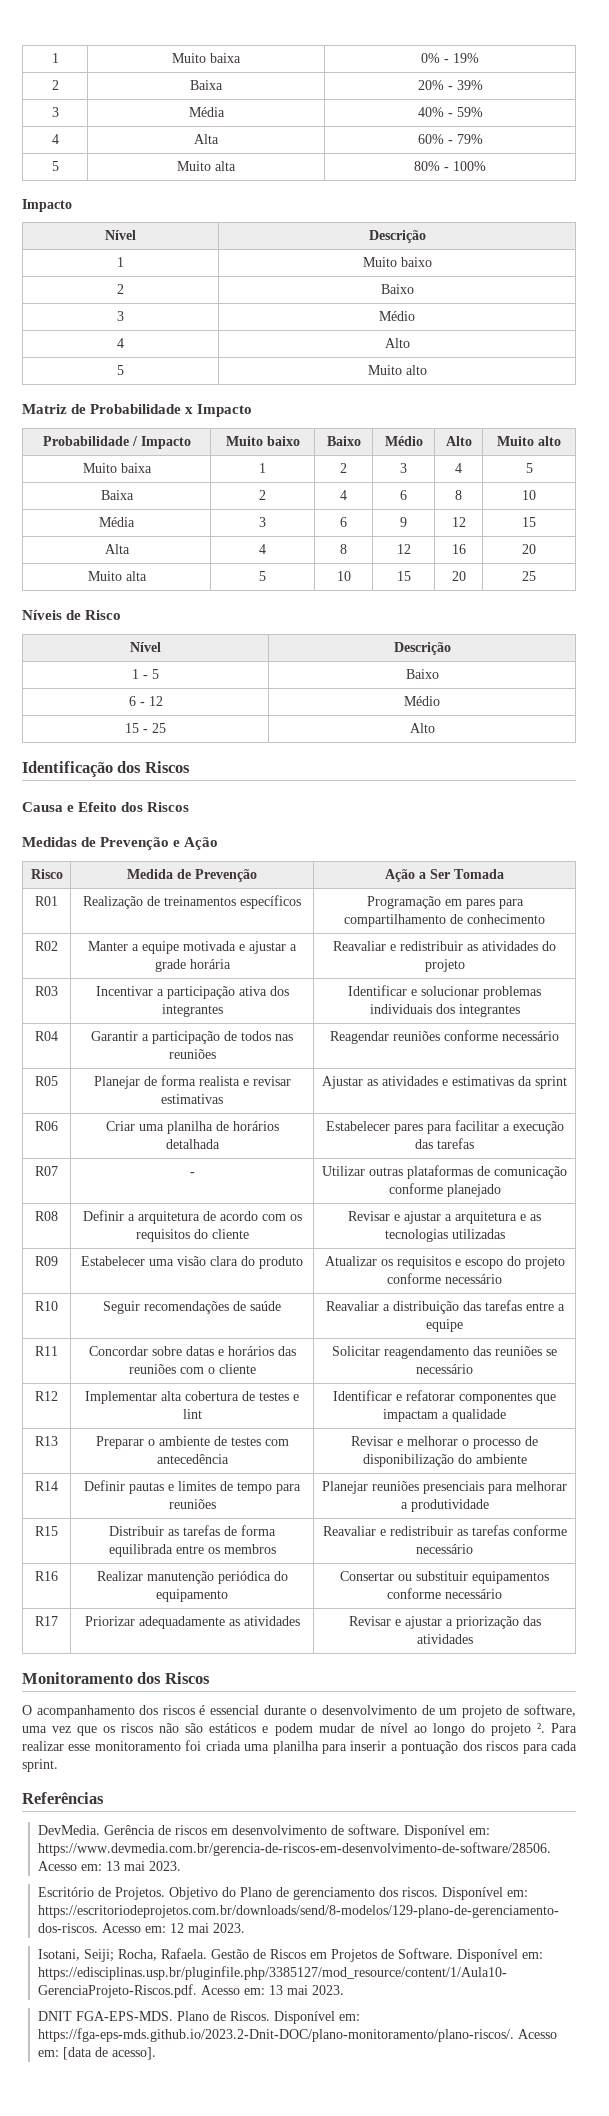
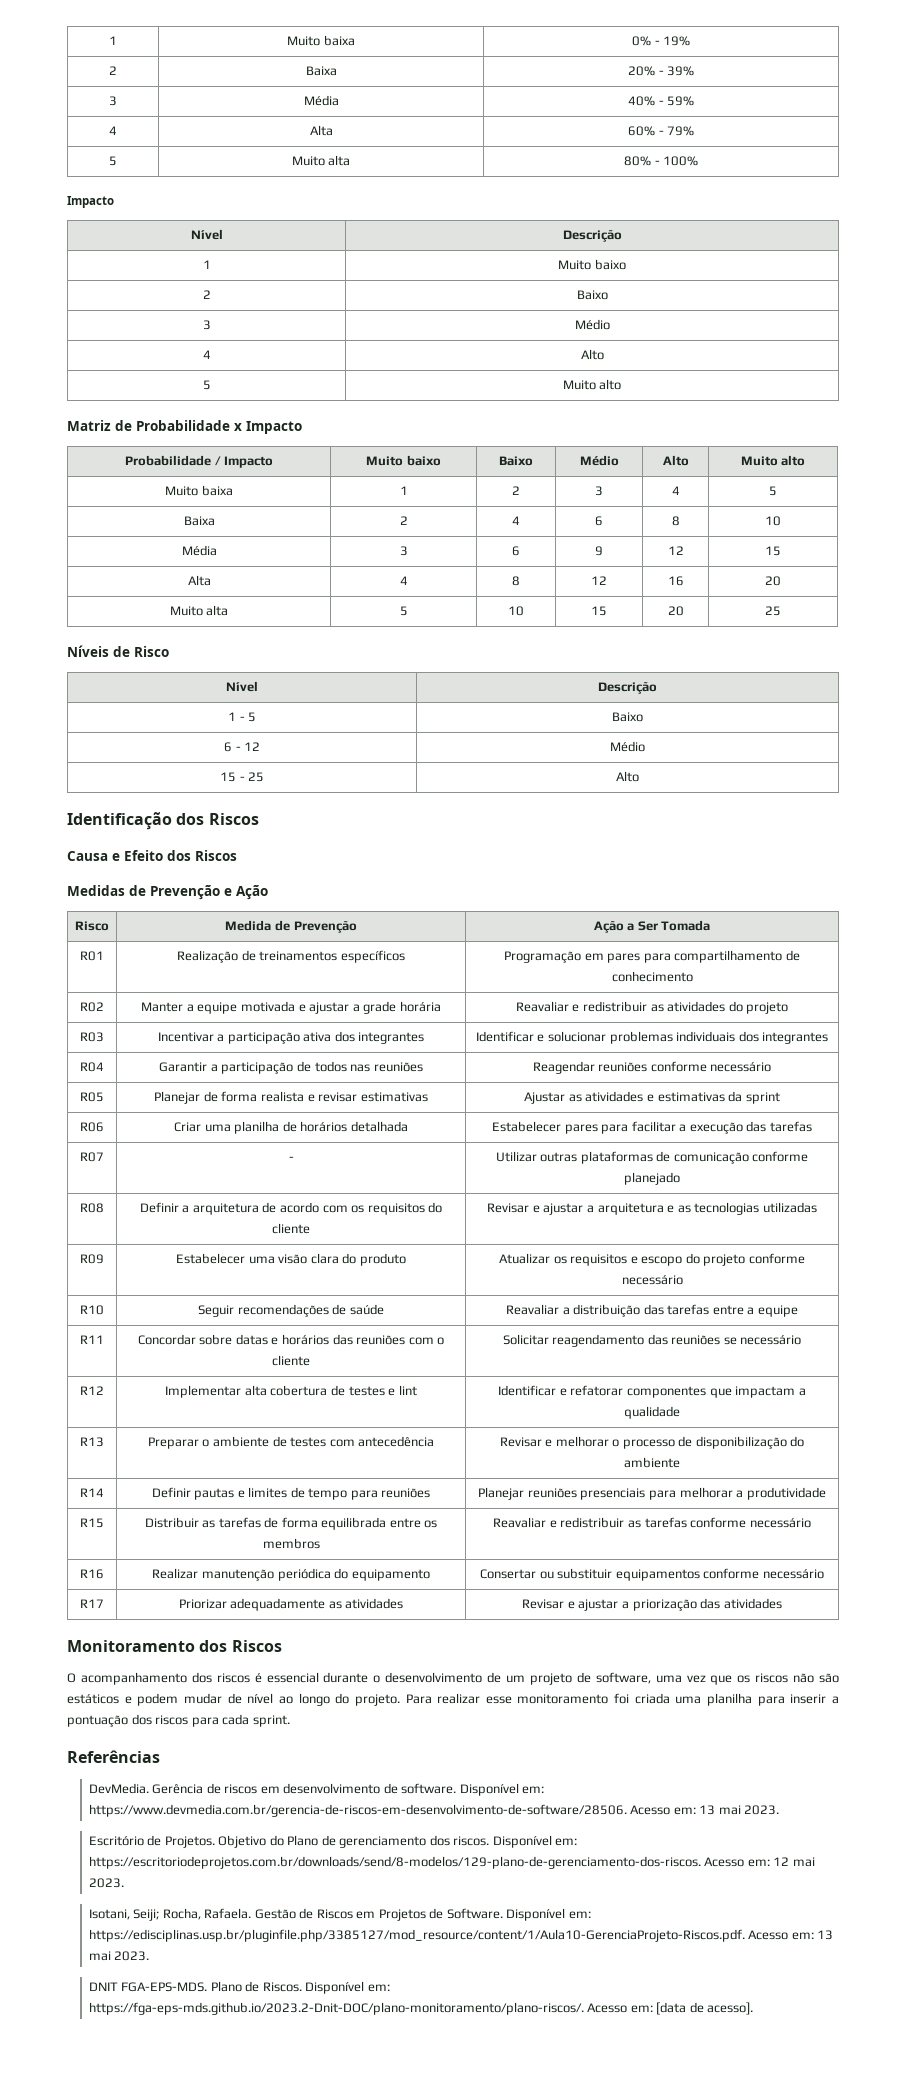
- O acompanhamento dos riscos é essencial durante o desenvolvimento de um projeto de software, uma vez que os riscos não são estáticos e podem mudar de nível ao longo do projeto ². Para realizar esse monitoramento foi criada uma planilha para inserir a pontuação dos riscos para cada sprint.
+ O acompanhamento dos riscos é essencial durante o desenvolvimento de um projeto de software, uma vez que os riscos não são estáticos e podem mudar de nível ao longo do projeto. Para realizar esse monitoramento foi criada uma planilha para inserir a pontuação dos riscos para cada sprint.

